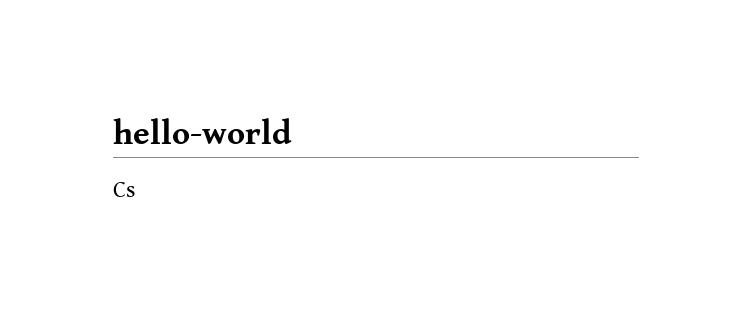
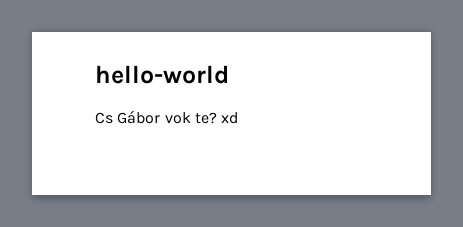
- Cs
+ Cs Gábor vok te? xd

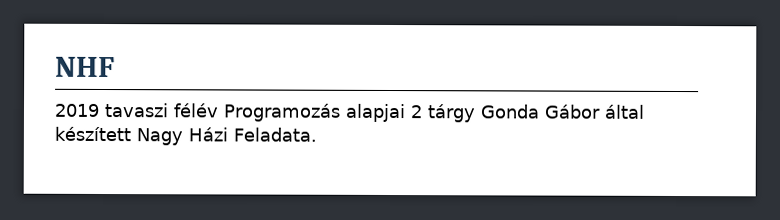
- hello-world
- Cs Gábor vok te? xd
+ NHF
+ 2019 tavaszi félév Programozás alapjai 2 tárgy Gonda Gábor által készített Nagy Házi Feladata.

